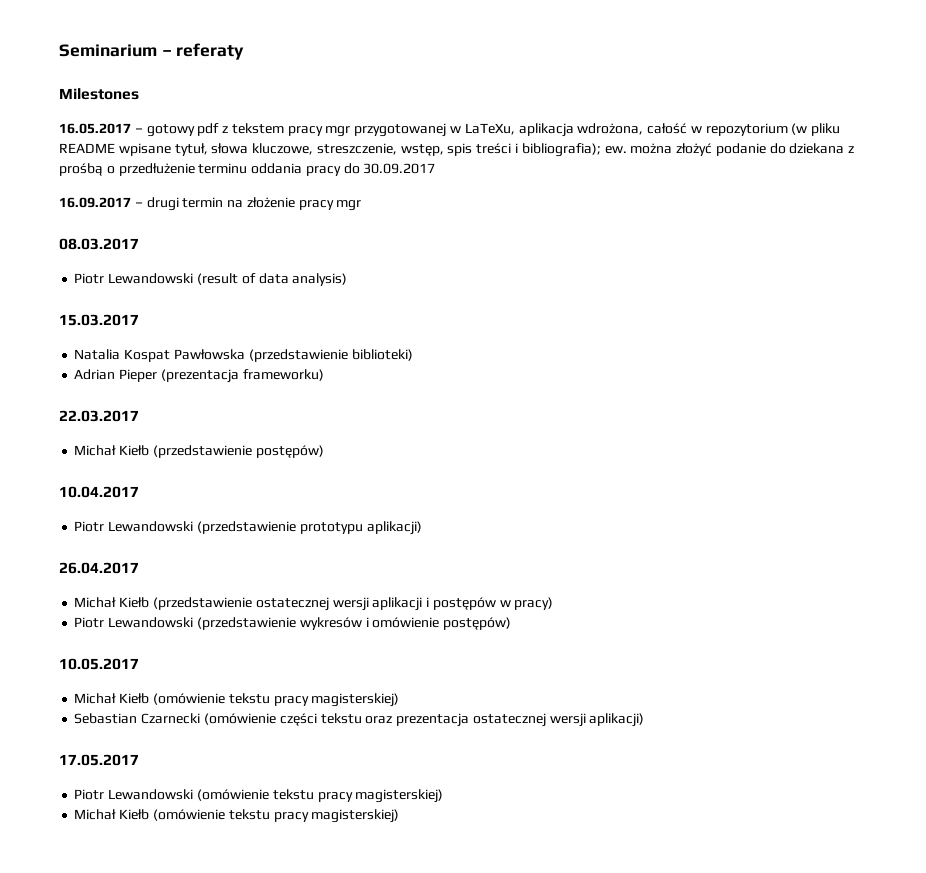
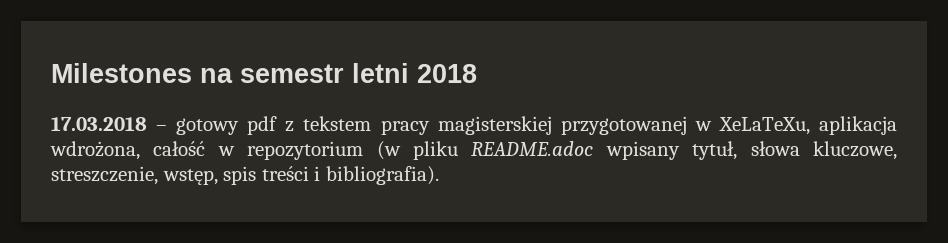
- Seminarium – referaty
- Milestones
- 16.05.2017 – gotowy pdf z tekstem pracy mgr przygotowanej w LaTeXu, aplikacja wdrożona, całość w repozytorium (w pliku README wpisane tytuł, słowa kluczowe, streszczenie, wstęp, spis treści i bibliografia); ew. można złożyć podanie do dziekana z prośbą o przedłużenie terminu oddania pracy do 30.09.2017
- 16.09.2017 – drugi termin na złożenie pracy mgr
- 08.03.2017
- Piotr Lewandowski (result of data analysis)
- 15.03.2017
- Natalia Kospat Pawłowska (przedstawienie biblioteki)
- Adrian Pieper (prezentacja frameworku)
- 22.03.2017
- Michał Kiełb (przedstawienie postępów)
- 10.04.2017
- Piotr Lewandowski (przedstawienie prototypu aplikacji)
- 26.04.2017
- Michał Kiełb (przedstawienie ostatecznej wersji aplikacji i postępów w pracy)
- Piotr Lewandowski (przedstawienie wykresów i omówienie postępów)
- 10.05.2017
- Michał Kiełb (omówienie tekstu pracy magisterskiej)
- Sebastian Czarnecki (omówienie części tekstu oraz prezentacja ostatecznej wersji aplikacji)
- 17.05.2017
- Piotr Lewandowski (omówienie tekstu pracy magisterskiej)
- Michał Kiełb (omówienie tekstu pracy magisterskiej)
+ Milestones na semestr letni 2018
+ 17.03.2018 – gotowy pdf z tekstem pracy magisterskiej przygotowanej w XeLaTeXu, aplikacja wdrożona, całość w repozytorium (w pliku README.adoc wpisany tytuł, słowa kluczowe, streszczenie, wstęp, spis treści i bibliografia).

